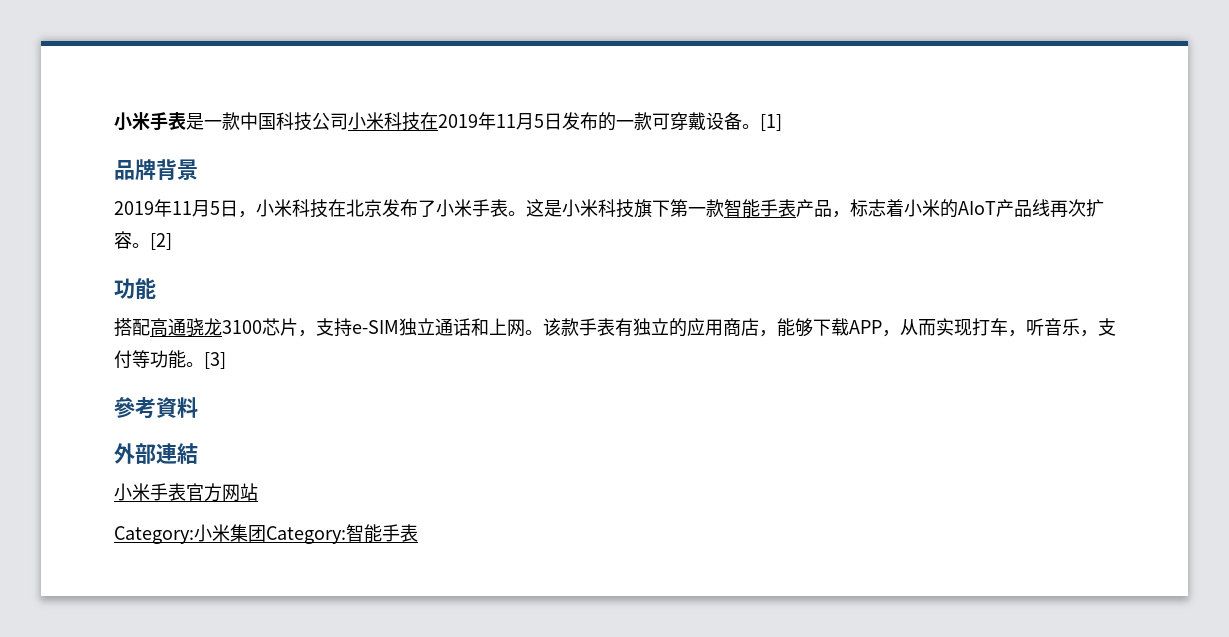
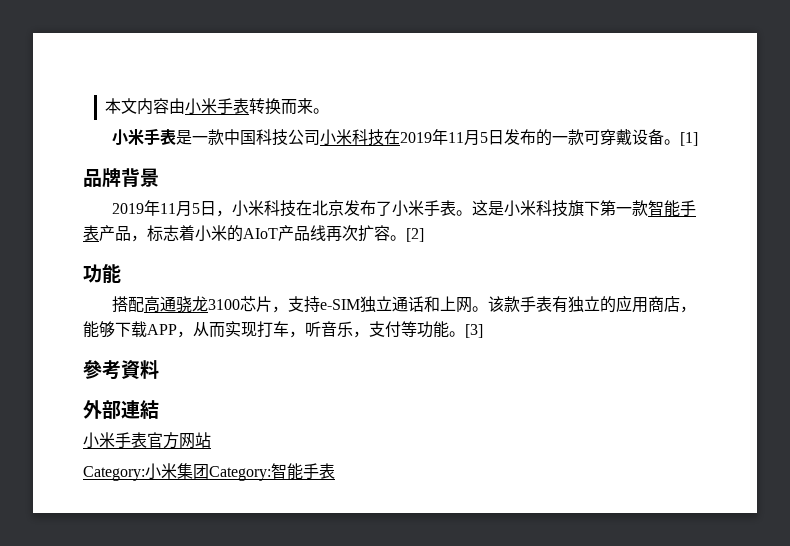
+ 本文内容由小米手表转换而来。

